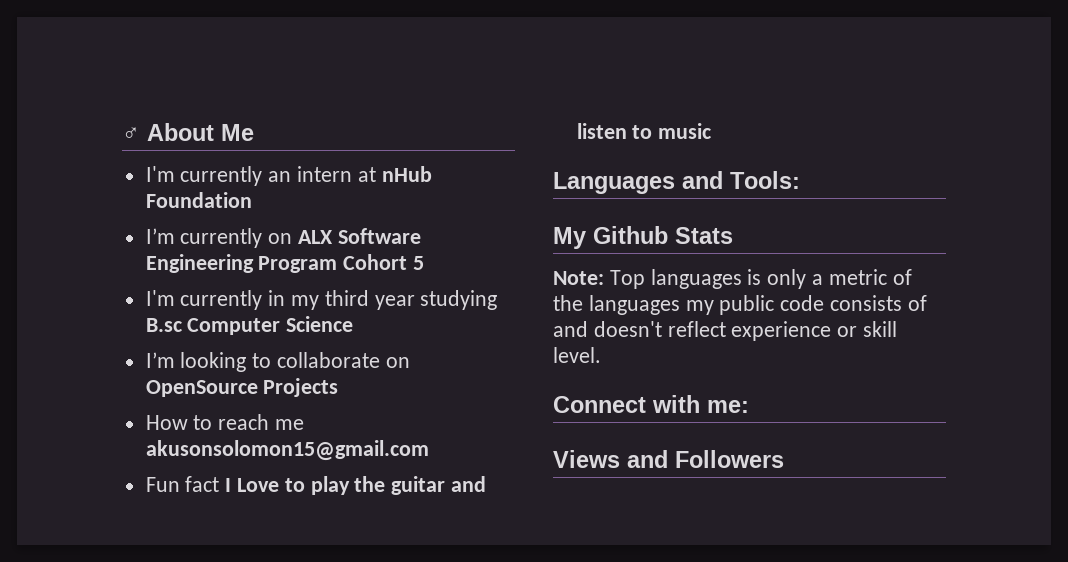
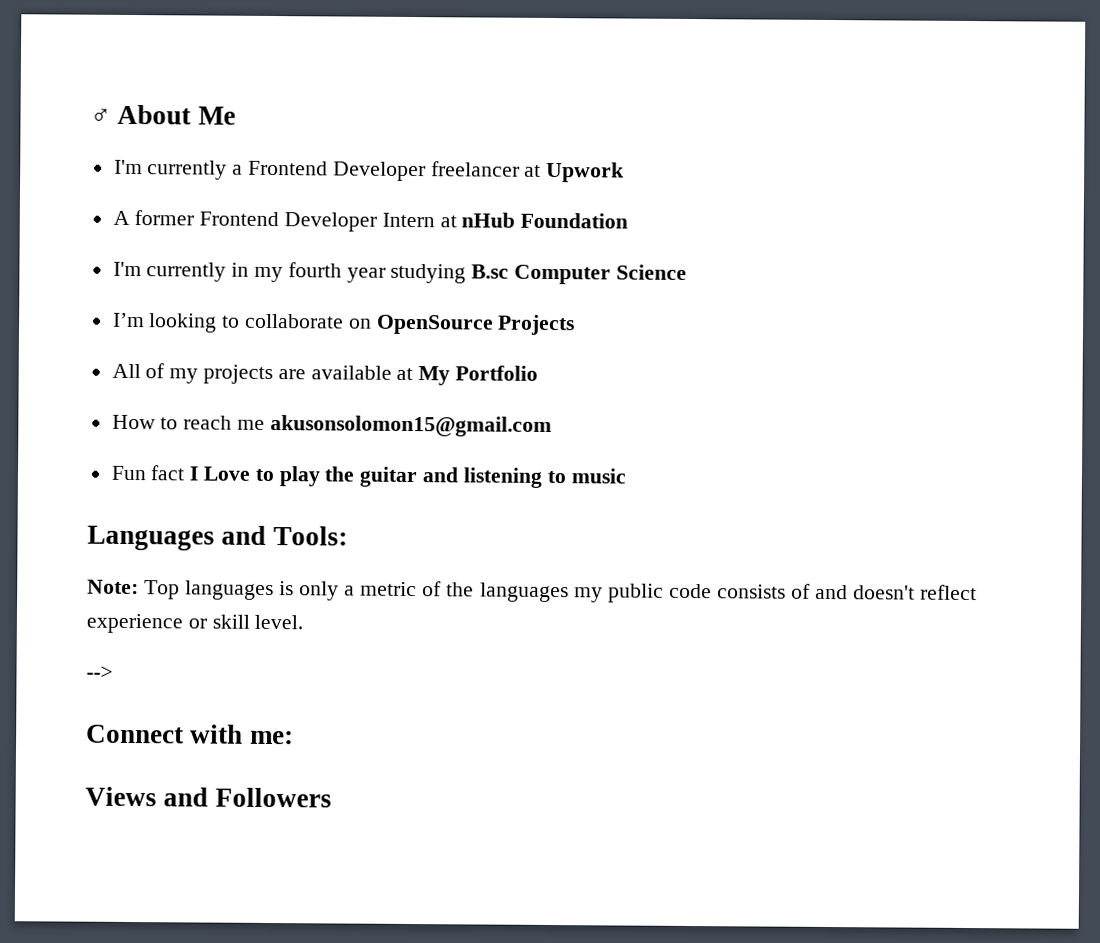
- I'm currently an intern at nHub Foundation
- I’m currently on ALX Software Engineering Program Cohort 5
+ I'm currently a Frontend Developer freelancer at Upwork
+ A former Frontend Developer Intern at nHub Foundation
- I'm currently in my third year studying B.sc Computer Science
+ I'm currently in my fourth year studying B.sc Computer Science
+ All of my projects are available at My Portfolio
- Fun fact I Love to play the guitar and listen to music
+ Fun fact I Love to play the guitar and listening to music
- My Github Stats
+ -->

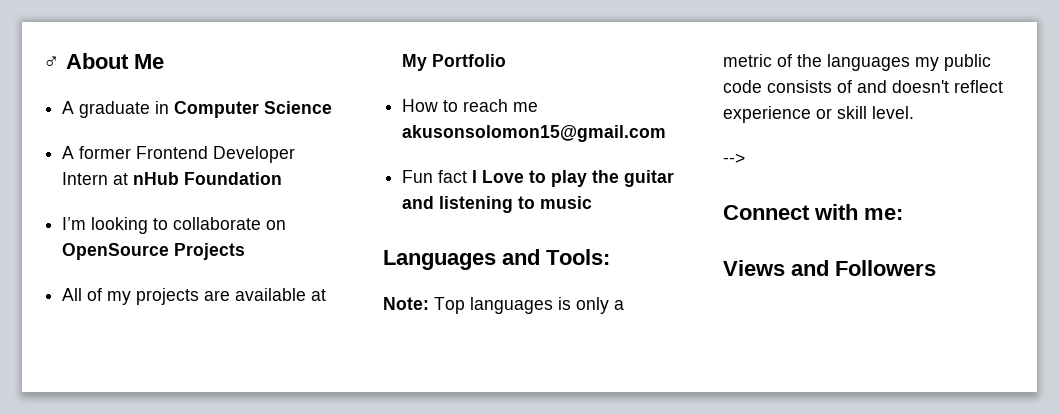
- I'm currently a Frontend Developer freelancer at Upwork
+ A graduate in Computer Science
- I'm currently in my fourth year studying B.sc Computer Science

